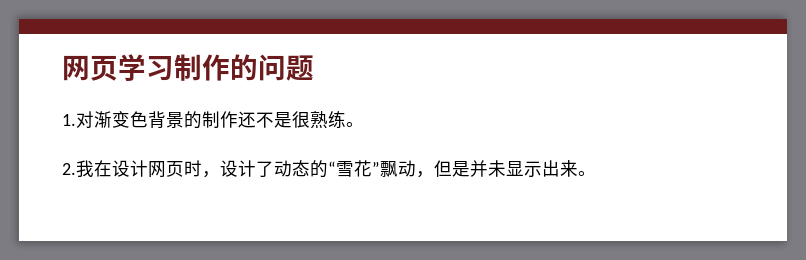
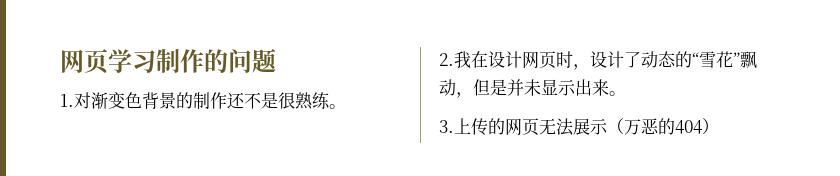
+ 3.上传的网页无法展示（万恶的404）

